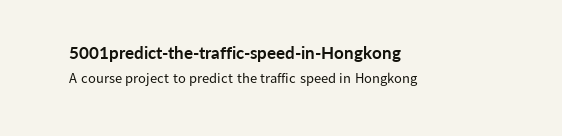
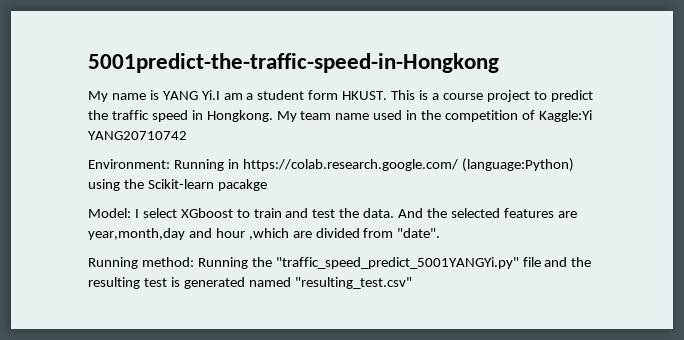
- A course project to predict the traffic speed in Hongkong
+ My name is YANG Yi.I am a student form HKUST. This is a course project to predict the traffic speed in Hongkong. My team name used in the competition of Kaggle:Yi YANG20710742
+ Environment: Running in https://colab.research.google.com/ (language:Python) using the Scikit-learn pacakge
+ Model: I select XGboost to train and test the data. And the selected features are year,month,day and hour ,which are divided from "date".
+ Running method: Running the "traffic_speed_predict_5001YANGYi.py" file and the resulting test is generated named "resulting_test.csv"

